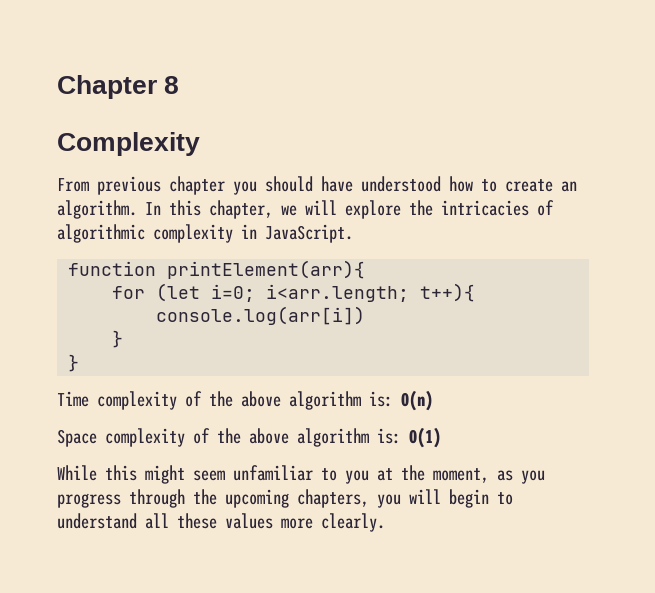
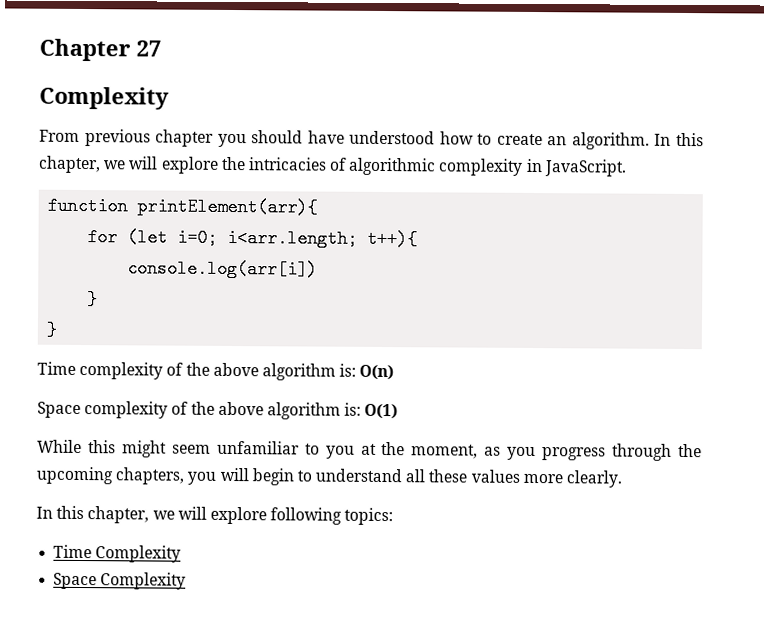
- Chapter 8
+ Chapter 27
+ In this chapter, we will explore following topics:
+ Time Complexity
+ Space Complexity

